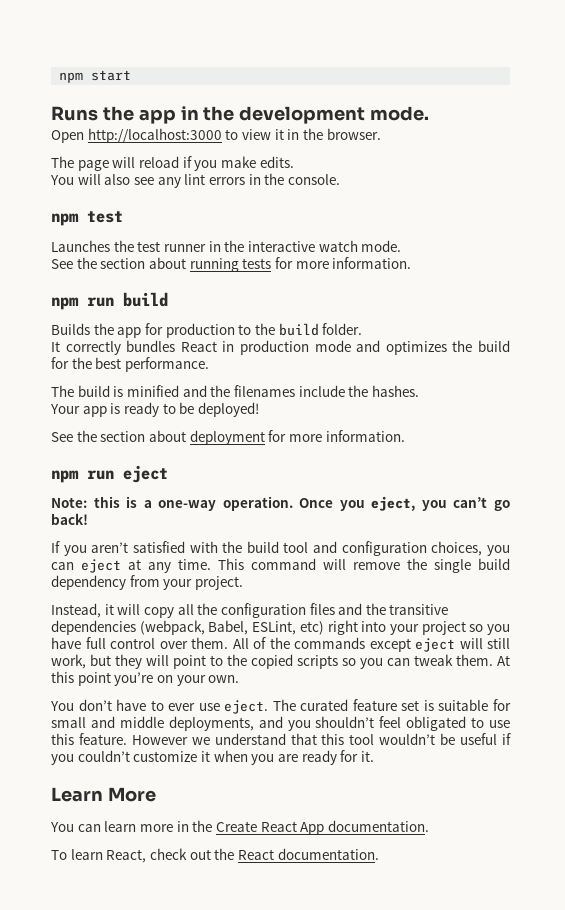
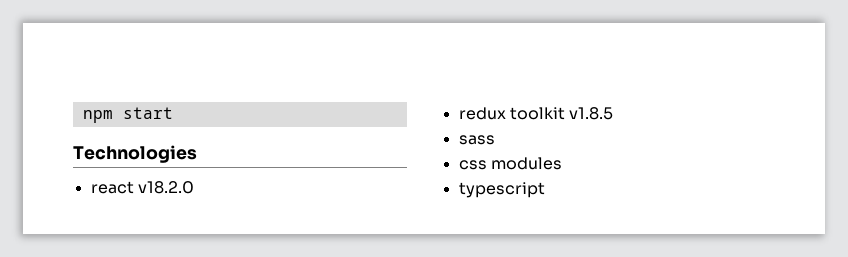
- Runs the app in the development mode.
- Open http://localhost:3000 to view it in the browser.
- The page will reload if you make edits.
- You will also see any lint errors in the console.
- npm test
- Launches the test runner in the interactive watch mode.
- See the section about running tests for more information.
- npm run build
- Builds the app for production to the build folder.
- It correctly bundles React in production mode and optimizes the build for the best performance.
- The build is minified and the filenames include the hashes.
- Your app is ready to be deployed!
- See the section about deployment for more information.
- npm run eject
- Note: this is a one-way operation. Once you eject, you can’t go back!
- If you aren’t satisfied with the build tool and configuration choices, you can eject at any time. This command will remove the single build dependency from your project.
- Instead, it will copy all the configuration files and the transitive dependencies (webpack, Babel, ESLint, etc) right into your project so you have full control over them. All of the commands except eject will still work, but they will point to the copied scripts so you can tweak them. At this point you’re on your own.
- You don’t have to ever use eject. The curated feature set is suitable for small and middle deployments, and you shouldn’t feel obligated to use this feature. However we understand that this tool wouldn’t be useful if you couldn’t customize it when you are ready for it.
- Learn More
- You can learn more in the Create React App documentation.
- To learn React, check out the React documentation.
+ Technologies
+ react v18.2.0
+ redux toolkit v1.8.5
+ sass
+ css modules
+ typescript

